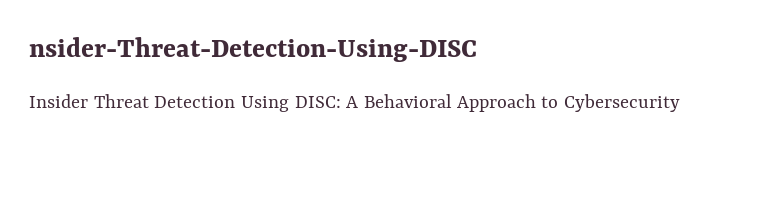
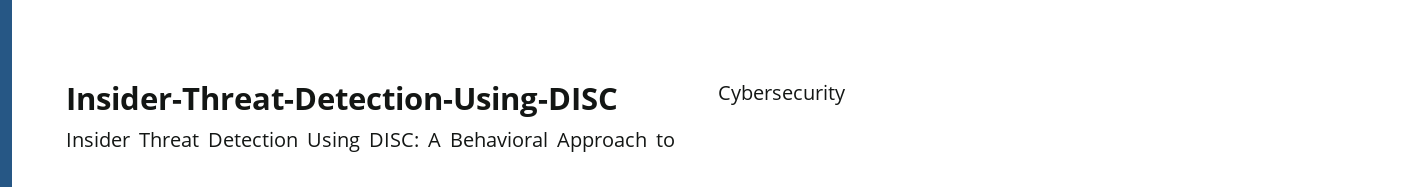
- nsider-Threat-Detection-Using-DISC
+ Insider-Threat-Detection-Using-DISC

